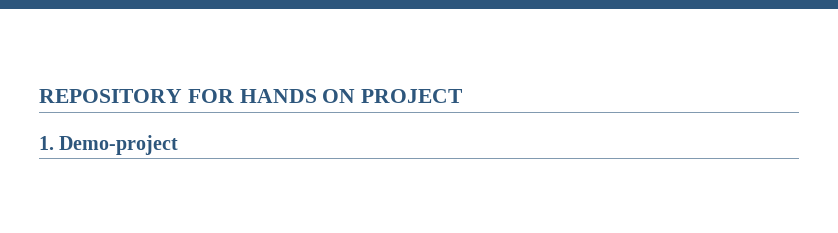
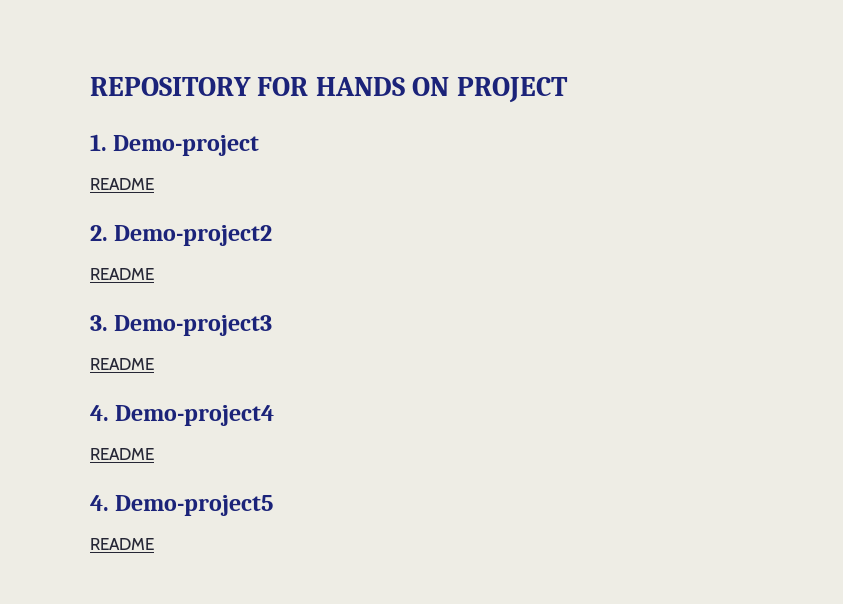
  1. Demo-project
+ README
+ 2. Demo-project2
+ README
+ 3. Demo-project3
+ README
+ 4. Demo-project4
+ README
+ 4. Demo-project5
+ README

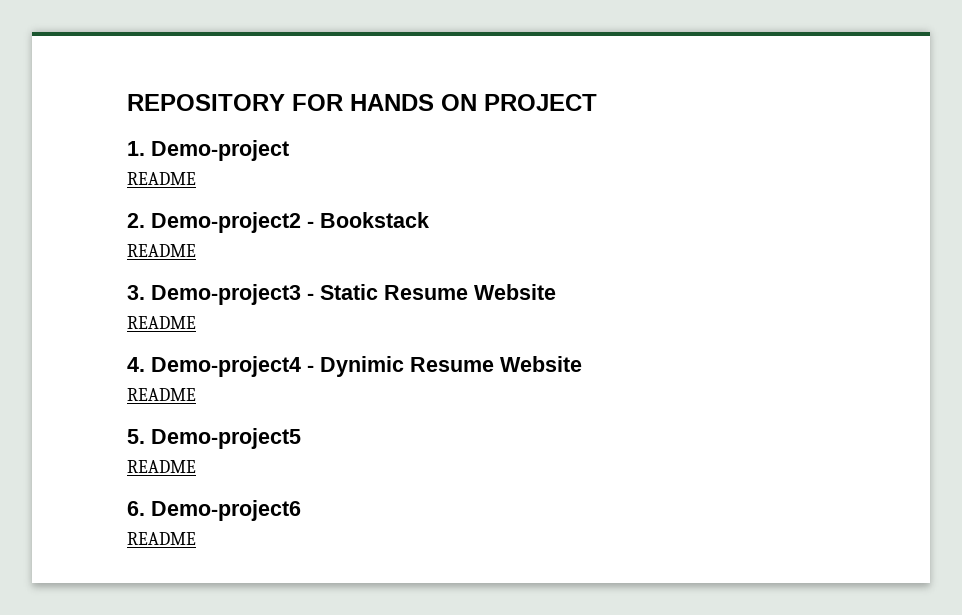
- 2. Demo-project2
+ 2. Demo-project2 - Bookstack
- 3. Demo-project3
+ 3. Demo-project3 - Static Resume Website
- 4. Demo-project4
+ 4. Demo-project4 - Dynimic Resume Website
  README
- 4. Demo-project5
+ 5. Demo-project5
+ 6. Demo-project6
+ README

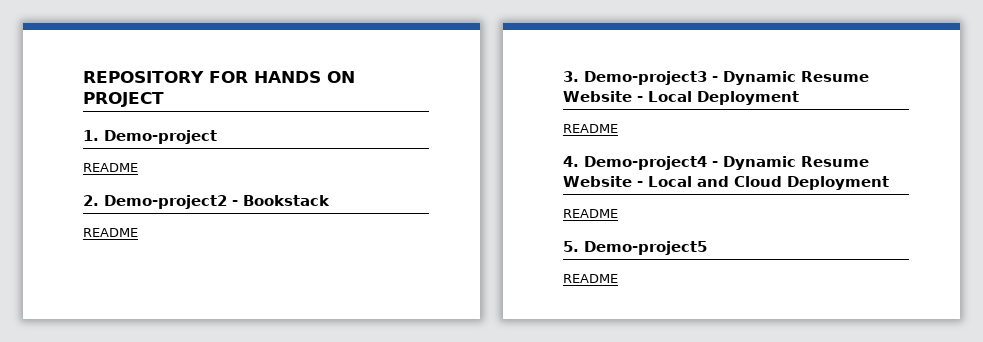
- 3. Demo-project3 - Static Resume Website
+ 3. Demo-project3 - Dynamic Resume Website - Local Deployment
- 4. Demo-project4 - Dynimic Resume Website
+ 4. Demo-project4 - Dynamic Resume Website - Local and Cloud Deployment
- 6. Demo-project6
- README

